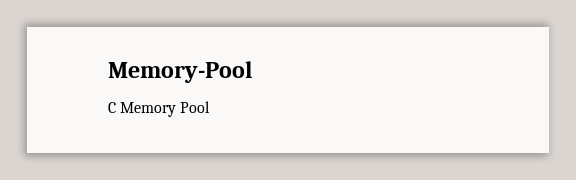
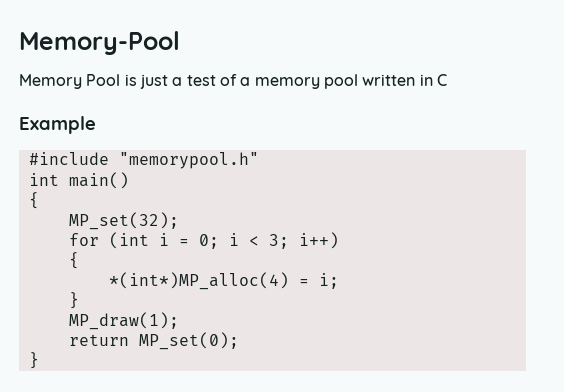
- C Memory Pool
+ Memory Pool is just a test of a memory pool written in C
+ Example
+ #include "memorypool.h"
+ int main()
+ {
+ MP_set(32);
+ for (int i = 0; i < 3; i++)
+ {
+ *(int*)MP_alloc(4) = i;
+ }
+ MP_draw(1);
+ return MP_set(0);
+ }

